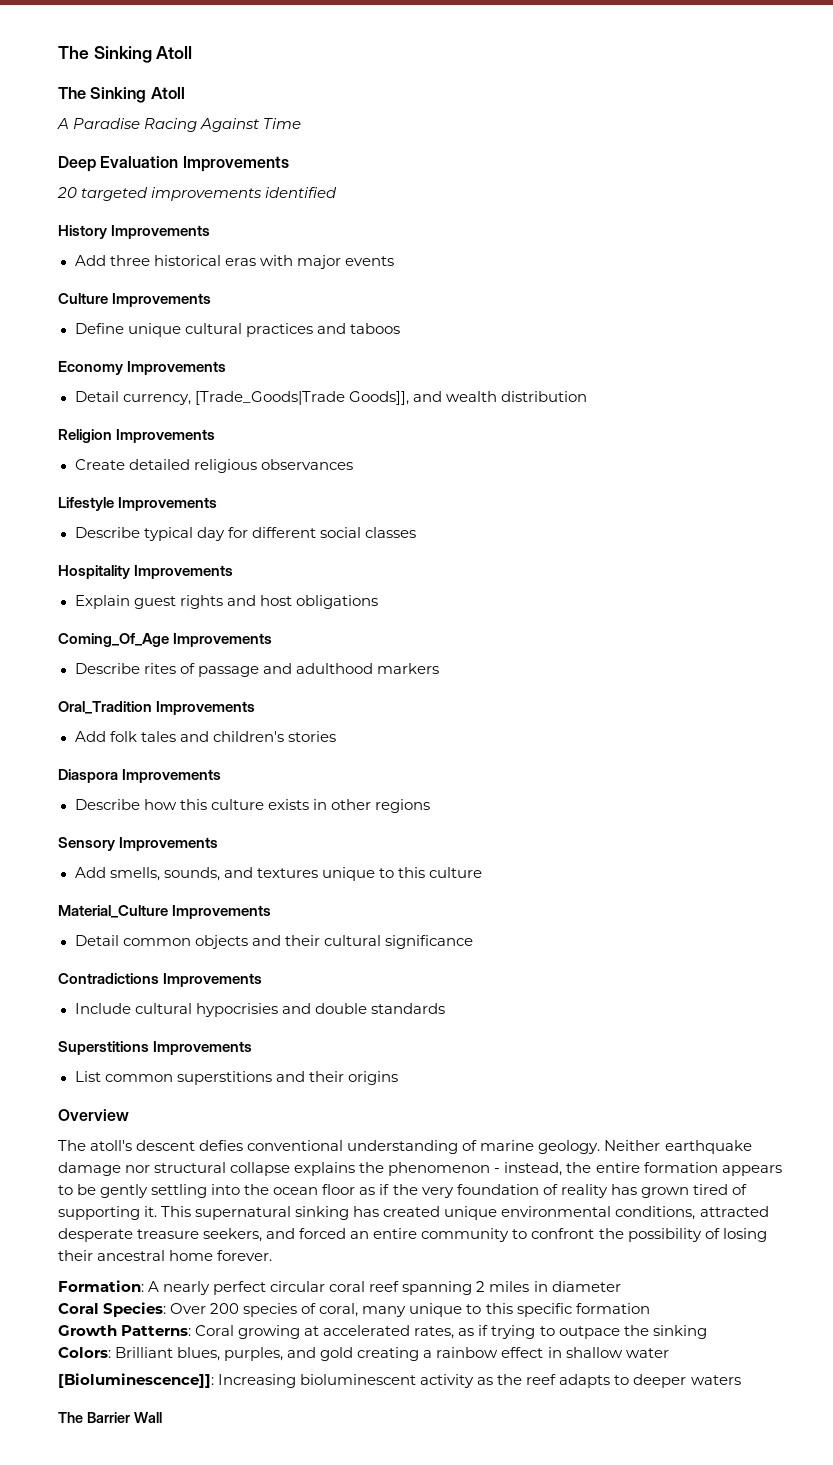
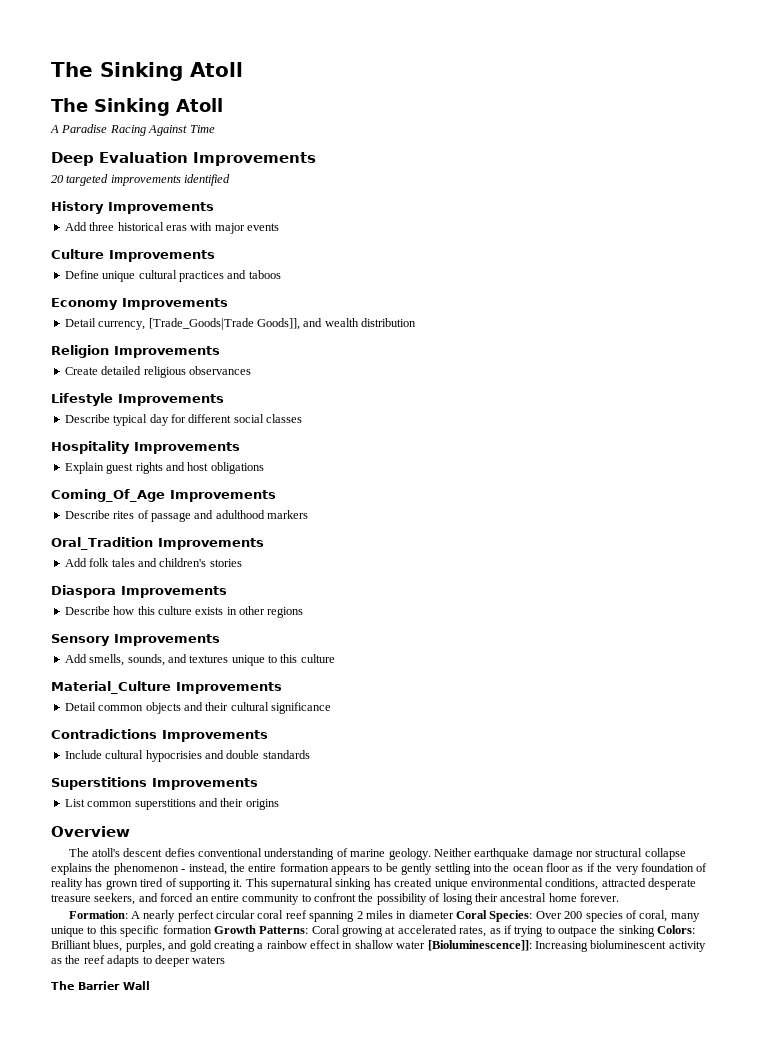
- A nearly perfect circular coral reef spanning 2 miles in diameter
- Coral Species:
+ A nearly perfect circular coral reef spanning 2 miles in diameter Coral Species:
- Over 200 species of coral, many unique to this specific formation
- Growth Patterns:
+ Over 200 species of coral, many unique to this specific formation Growth Patterns:
- Coral growing at accelerated rates, as if trying to outpace the sinking
- Colors:
+ Coral growing at accelerated rates, as if trying to outpace the sinking Colors:
- Brilliant blues, purples, and gold creating a rainbow effect in shallow water
- [Bioluminescence]]:
+ Brilliant blues, purples, and gold creating a rainbow effect in shallow water [Bioluminescence]]:

